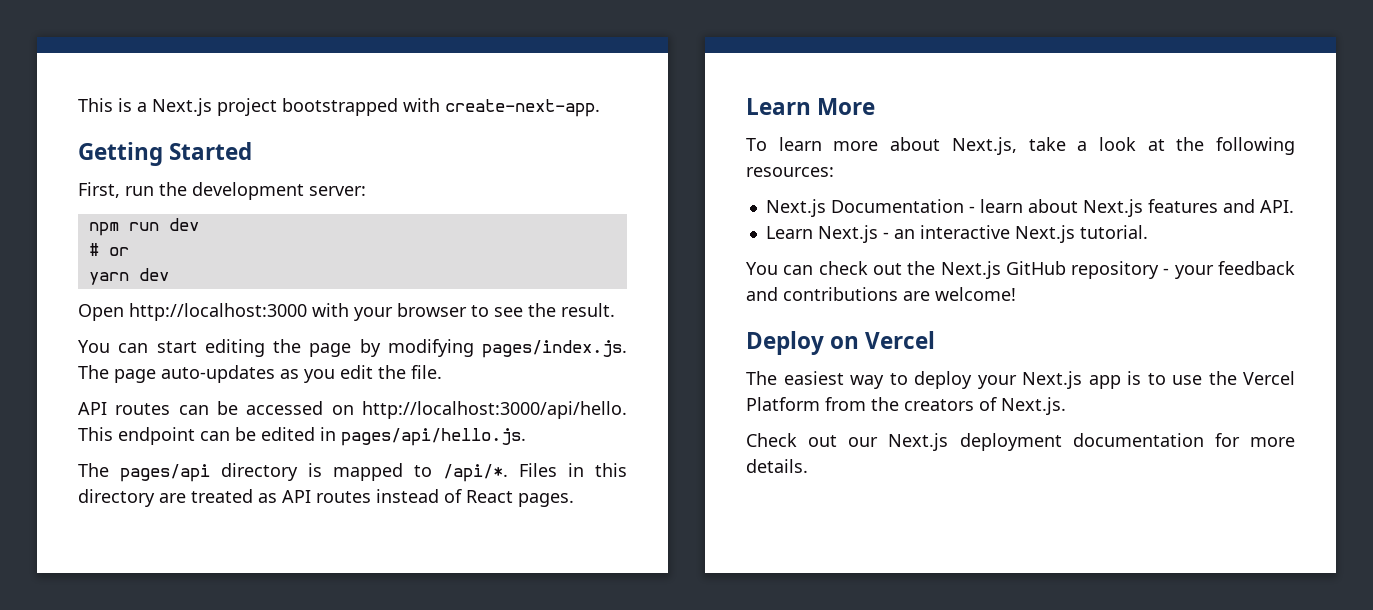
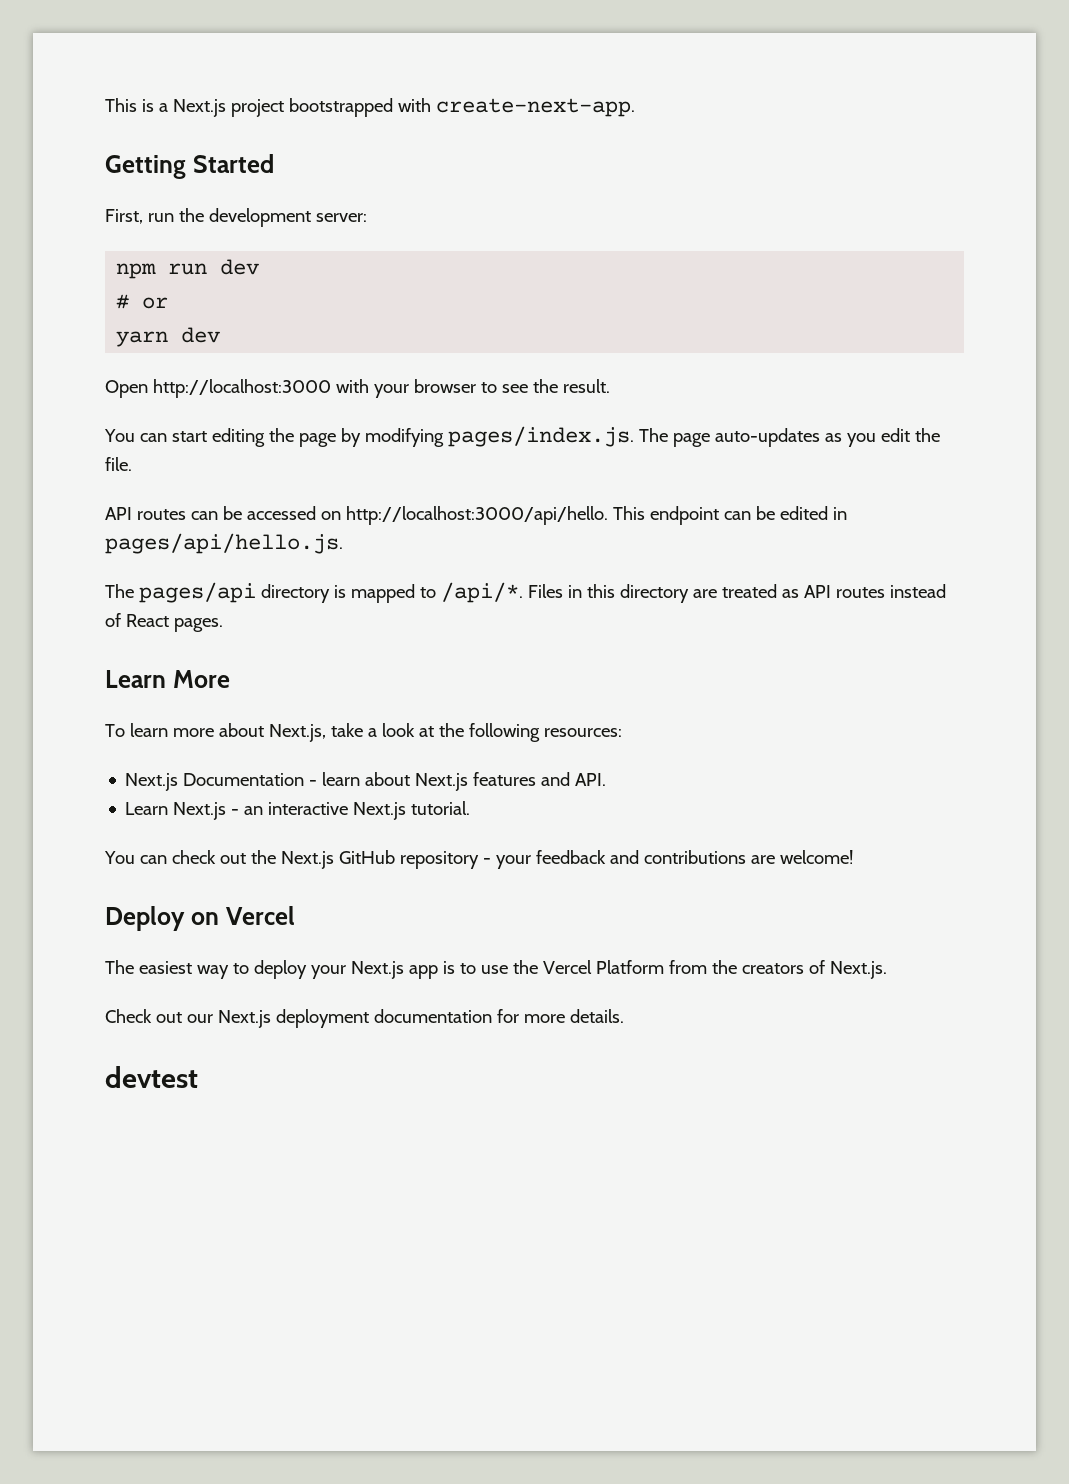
+ devtest

